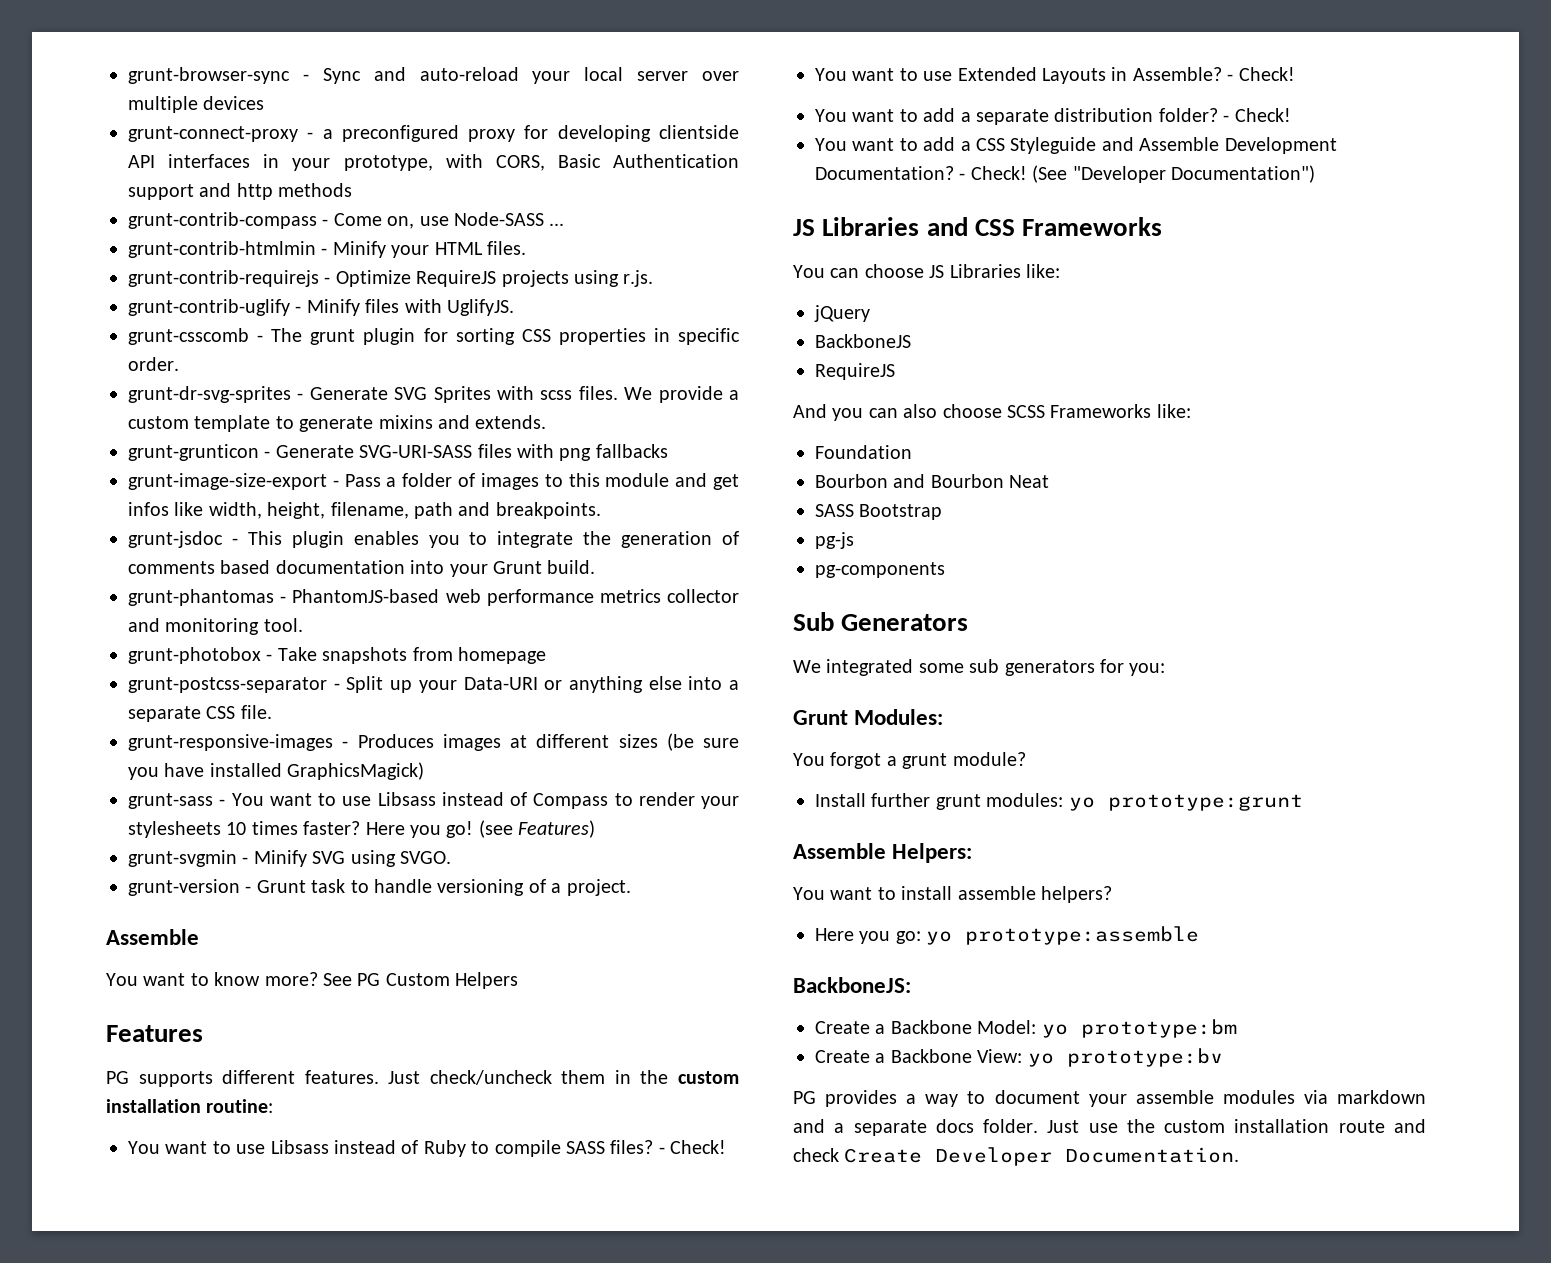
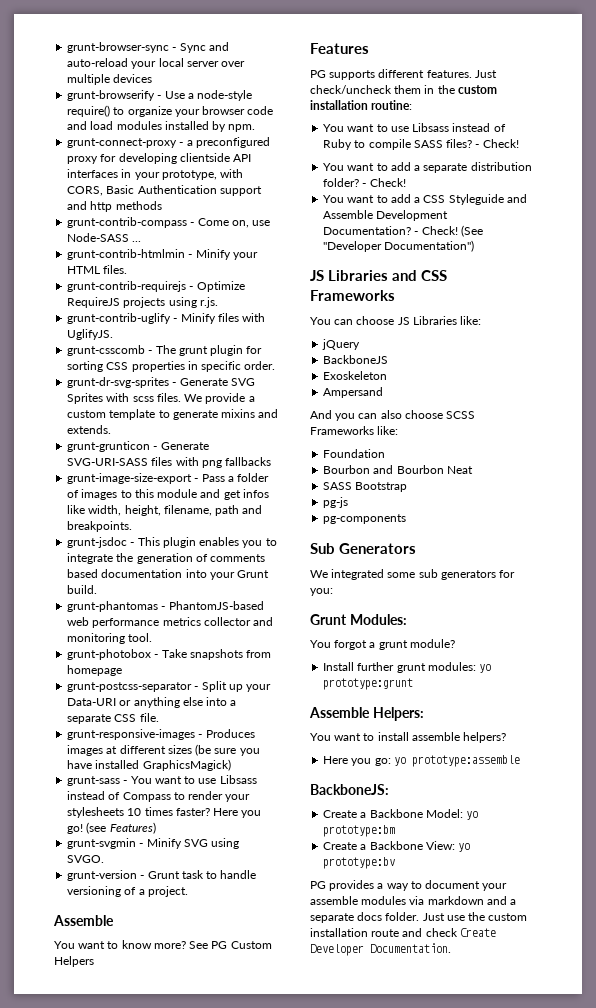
+ grunt-browserify - Use a node-style require() to organize your browser code and load modules installed by npm.
- You want to use Extended Layouts in Assemble? - Check!
  BackboneJS
- RequireJS
+ Exoskeleton
+ Ampersand

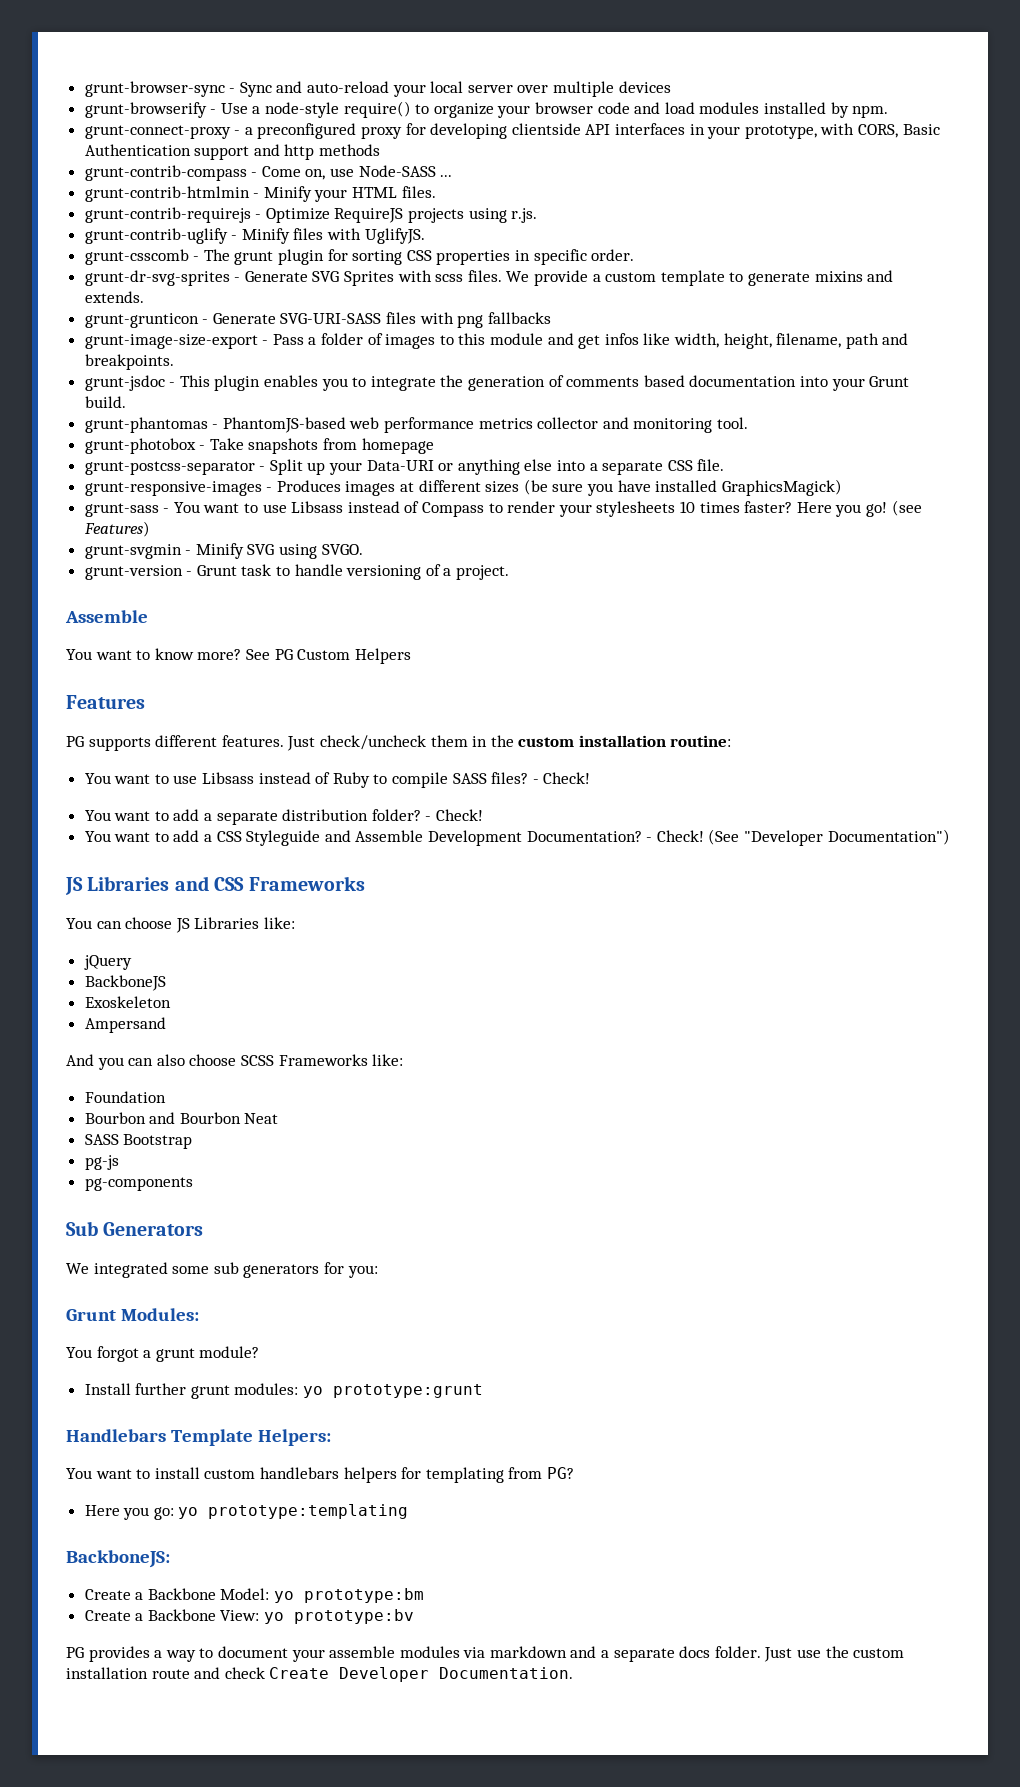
- Assemble Helpers:
+ Handlebars Template Helpers:
- You want to install assemble helpers?
+ You want to install custom handlebars helpers for templating from PG?
- Here you go: yo prototype:assemble
+ Here you go: yo prototype:templating

